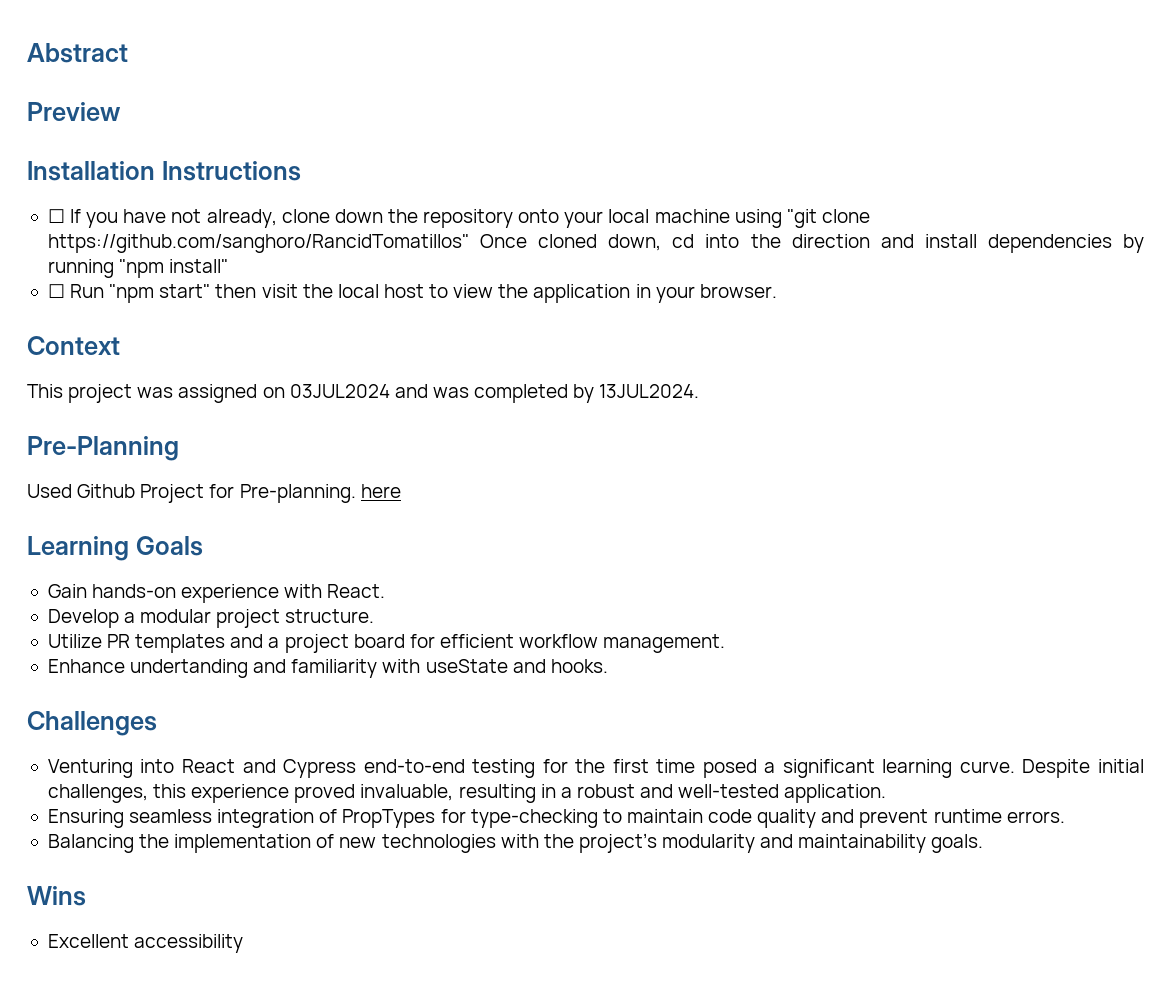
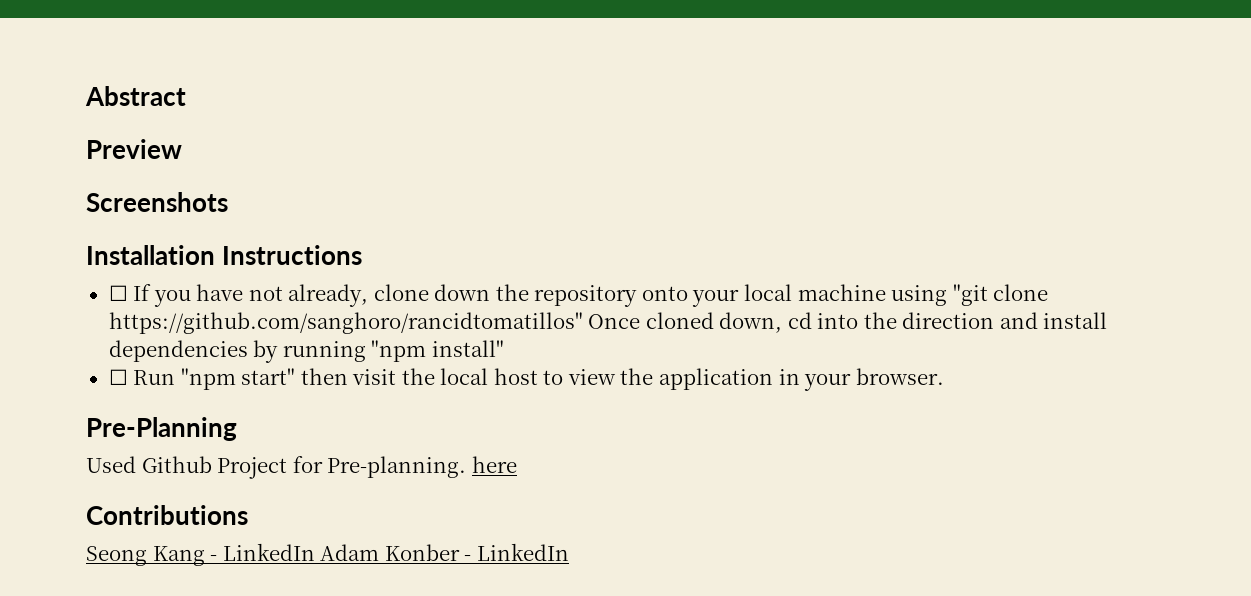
+ Screenshots
- ☐ If you have not already, clone down the repository onto your local machine using "git clone https://github.com/sanghoro/RancidTomatillos" Once cloned down, cd into the direction and install dependencies by running "npm install"
+ ☐ If you have not already, clone down the repository onto your local machine using "git clone https://github.com/sanghoro/rancidtomatillos" Once cloned down, cd into the direction and install dependencies by running "npm install"
- Context
- This project was assigned on 03JUL2024 and was completed by 13JUL2024.
- Learning Goals
- Gain hands-on experience with React.
- Develop a modular project structure.
- Utilize PR templates and a project board for efficient workflow management.
- Enhance undertanding and familiarity with useState and hooks.
- Challenges
- Venturing into React and Cypress end-to-end testing for the first time posed a significant learning curve. Despite initial challenges, this experience proved invaluable, resulting in a robust and well-tested application.
- Ensuring seamless integration of PropTypes for type-checking to maintain code quality and prevent runtime errors.
- Balancing the implementation of new technologies with the project’s modularity and maintainability goals.
- Wins
- Excellent accessibility
+ Contributions
+ Seong Kang - LinkedIn Adam Konber - LinkedIn

